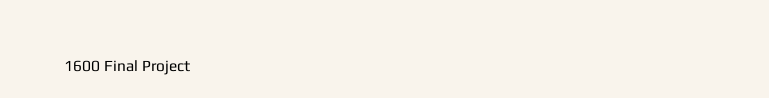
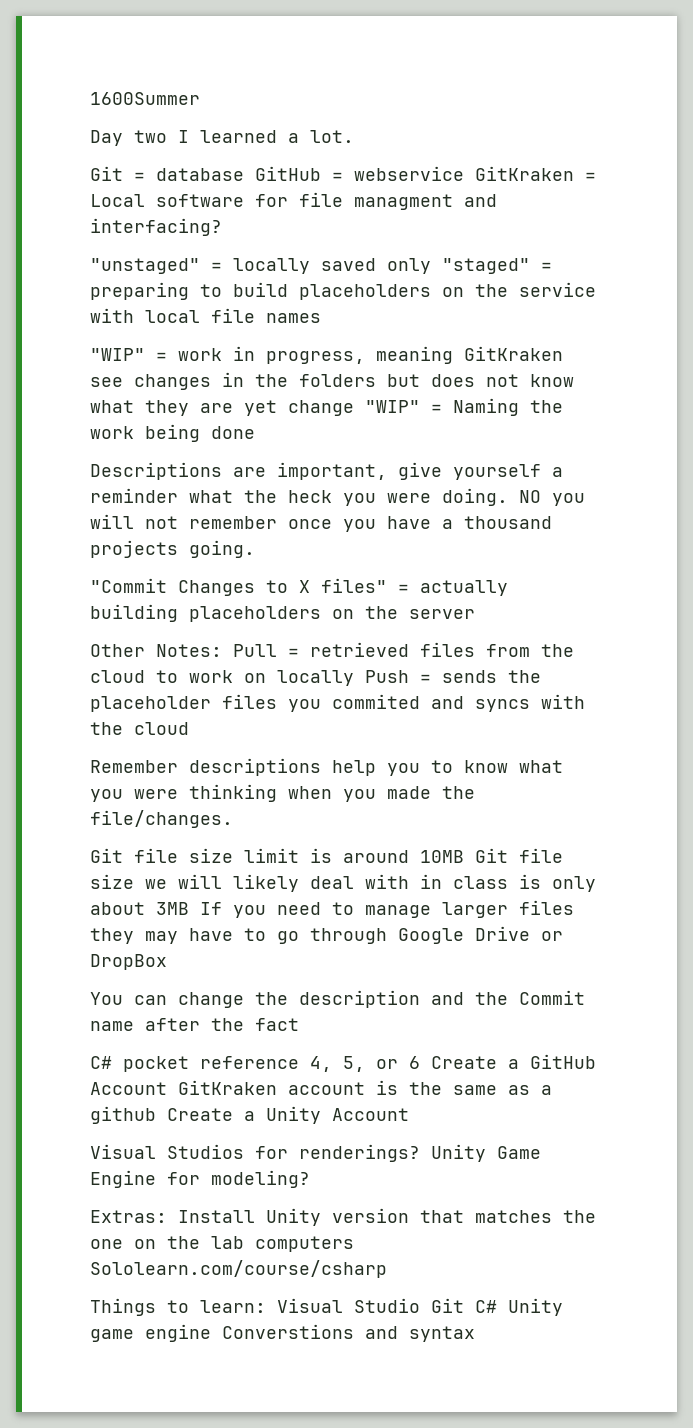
- 1600 Final Project
+ 1600Summer
+ Day two I learned a lot.
+ Git = database GitHub = webservice GitKraken = Local software for file managment and interfacing?
+ "unstaged" = locally saved only "staged" = preparing to build placeholders on the service with local file names
+ "WIP" = work in progress, meaning GitKraken see changes in the folders but does not know what they are yet change "WIP" = Naming the work being done
+ Descriptions are important, give yourself a reminder what the heck you were doing. NO you will not remember once you have a thousand projects going.
+ "Commit Changes to X files" = actually building placeholders on the server
+ Other Notes: Pull = retrieved files from the cloud to work on locally Push = sends the placeholder files you commited and syncs with the cloud
+ Remember descriptions help you to know what you were thinking when you made the file/changes.
+ Git file size limit is around 10MB Git file size we will likely deal with in class is only about 3MB If you need to manage larger files they may have to go through Google Drive or DropBox
+ You can change the description and the Commit name after the fact
+ C# pocket reference 4, 5, or 6 Create a GitHub Account GitKraken account is the same as a github Create a Unity Account
+ Visual Studios for renderings? Unity Game Engine for modeling?
+ Extras: Install Unity version that matches the one on the lab computers Sololearn.com/course/csharp
+ Things to learn: Visual Studio Git C# Unity game engine Converstions and syntax

